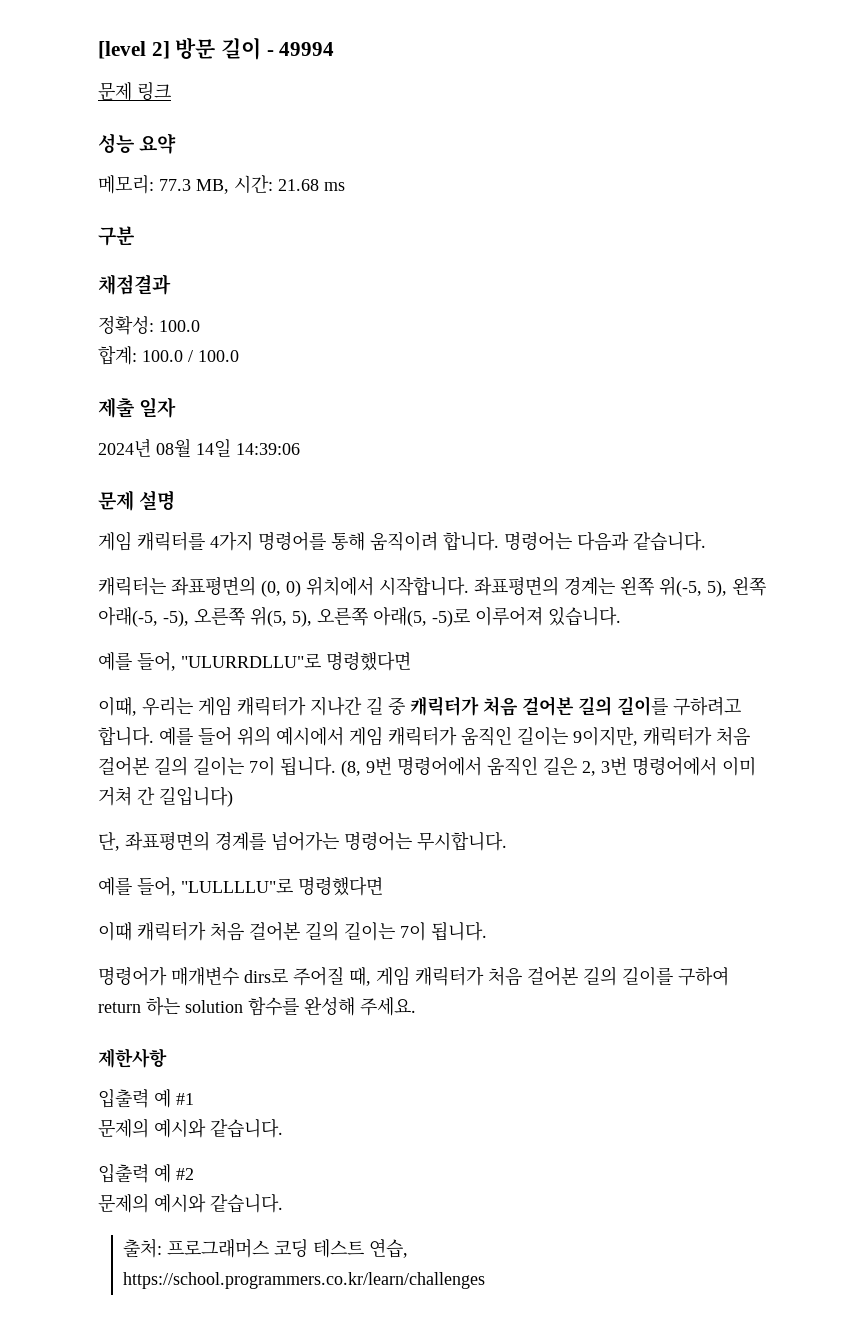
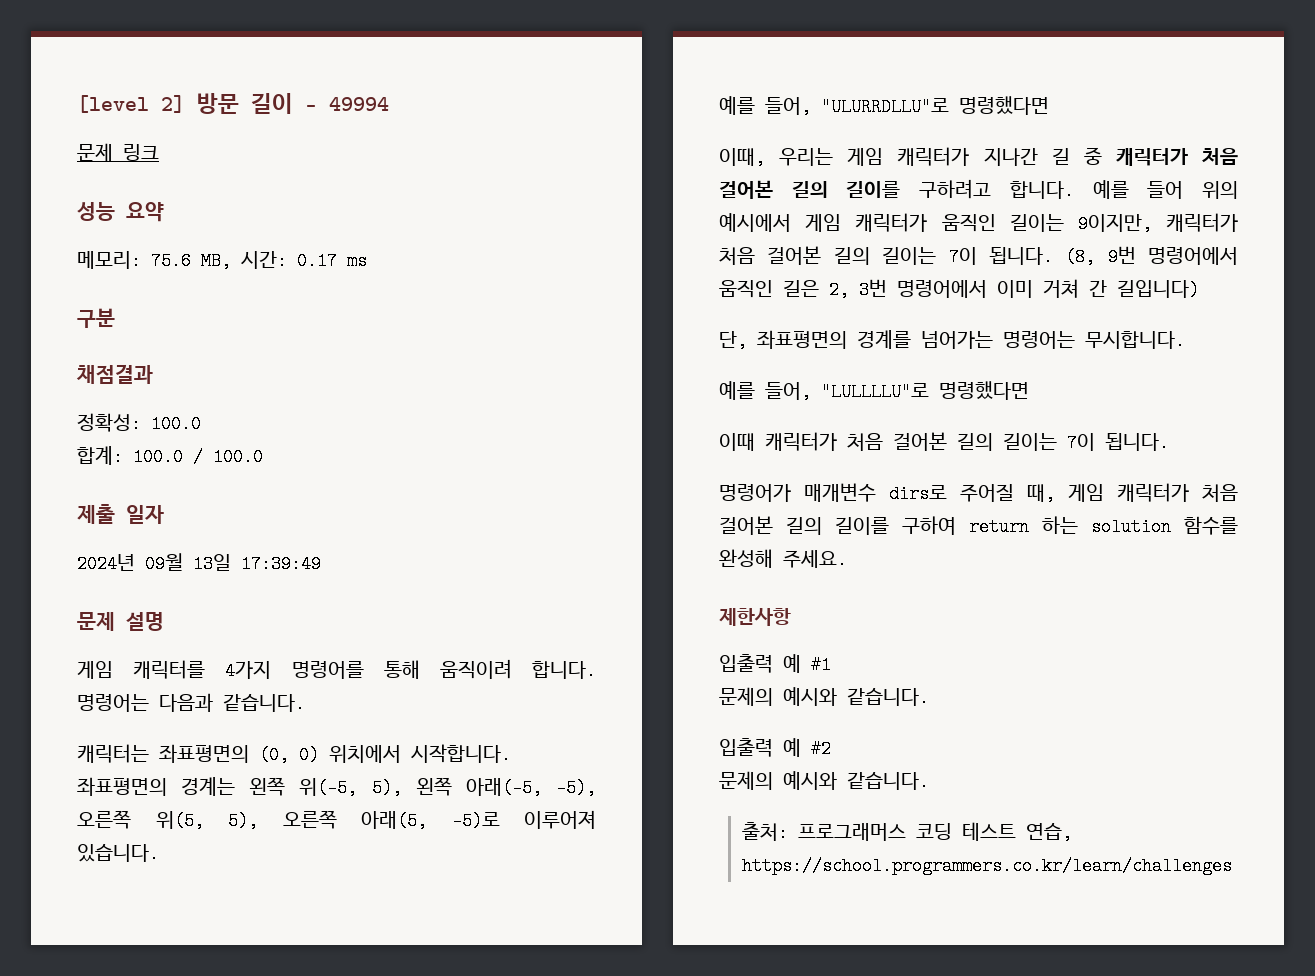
- 메모리: 77.3 MB, 시간: 21.68 ms
+ 메모리: 75.6 MB, 시간: 0.17 ms
- 2024년 08월 14일 14:39:06
+ 2024년 09월 13일 17:39:49

